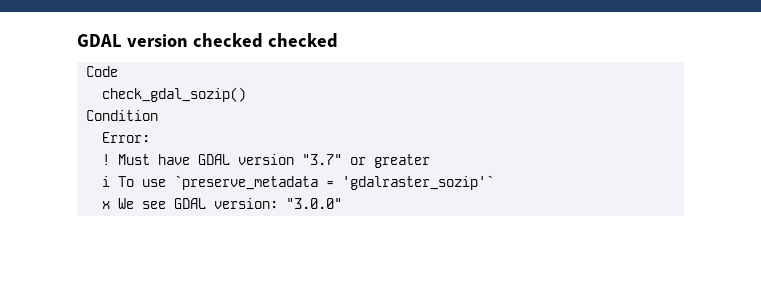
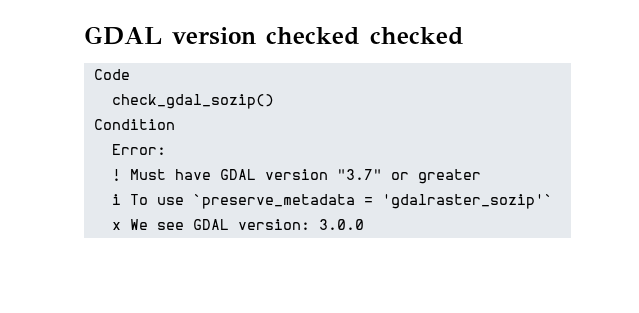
- x We see GDAL version: "3.0.0"
+ x We see GDAL version: 3.0.0

